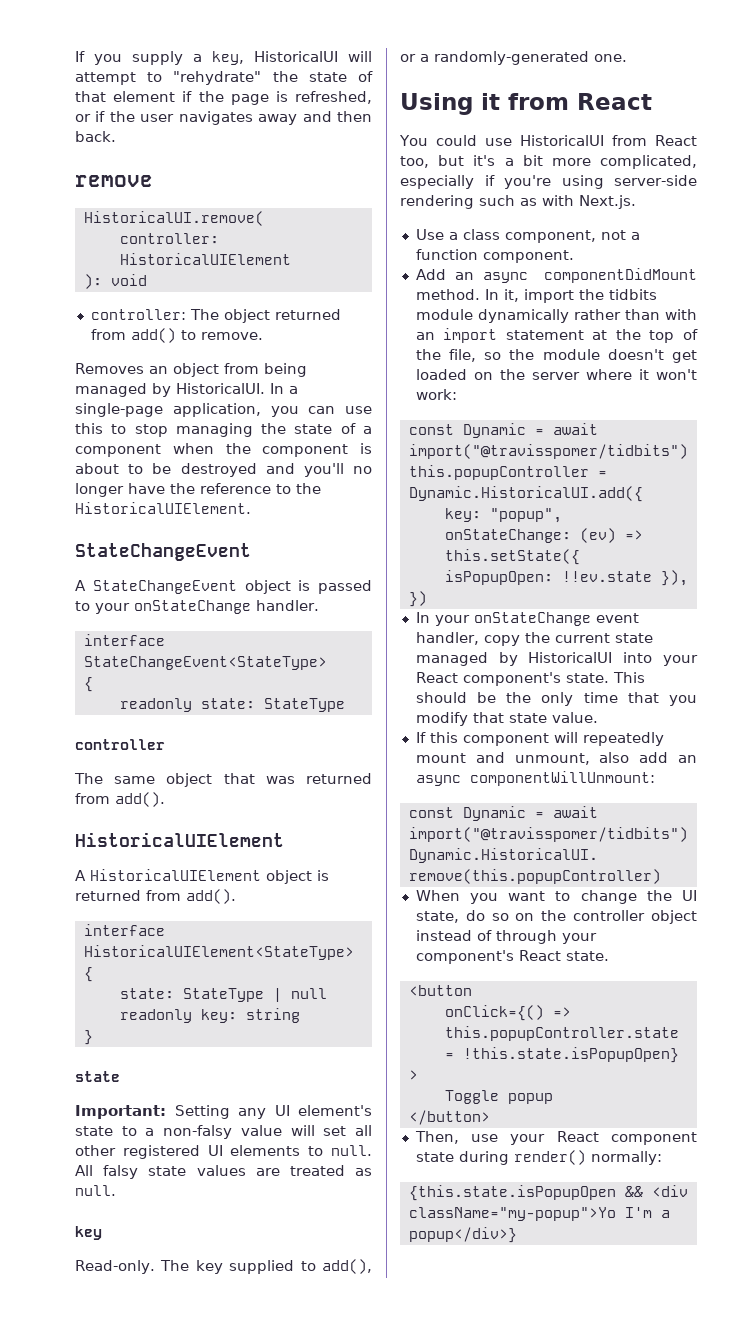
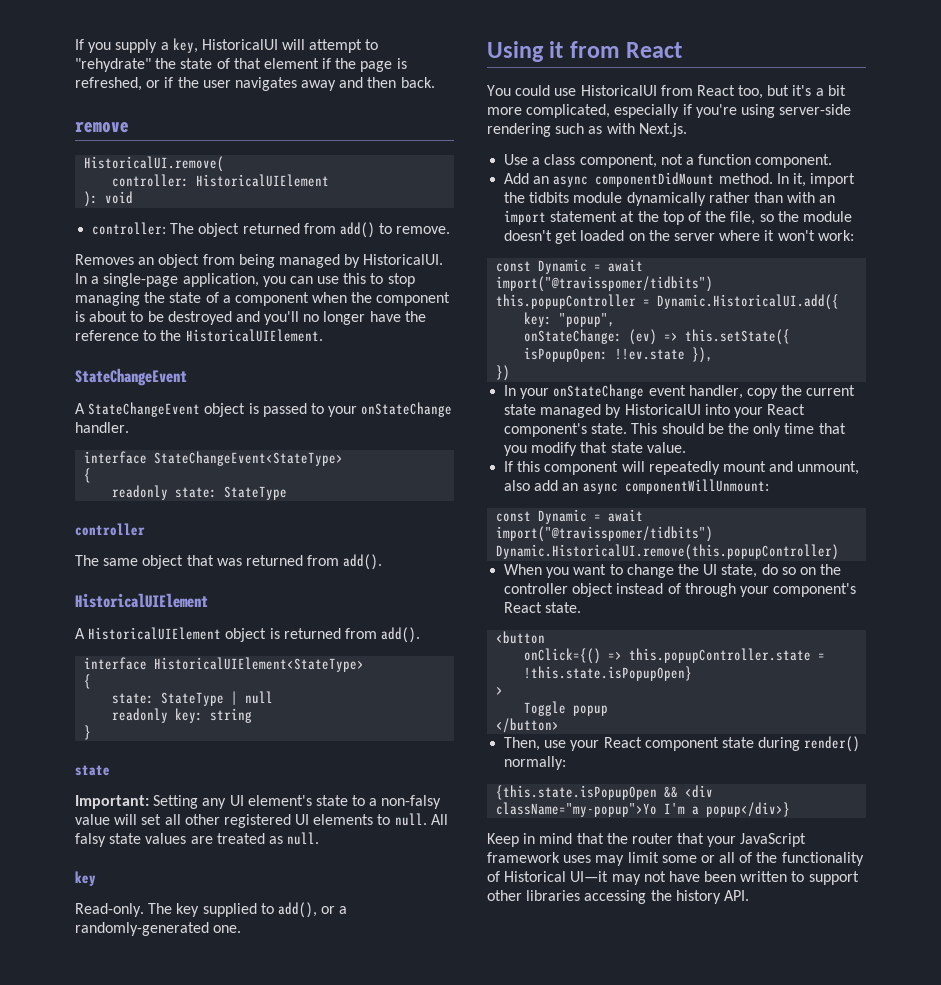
+ Keep in mind that the router that your JavaScript framework uses may limit some or all of the functionality of Historical UI—it may not have been written to support other libraries accessing the history API.

